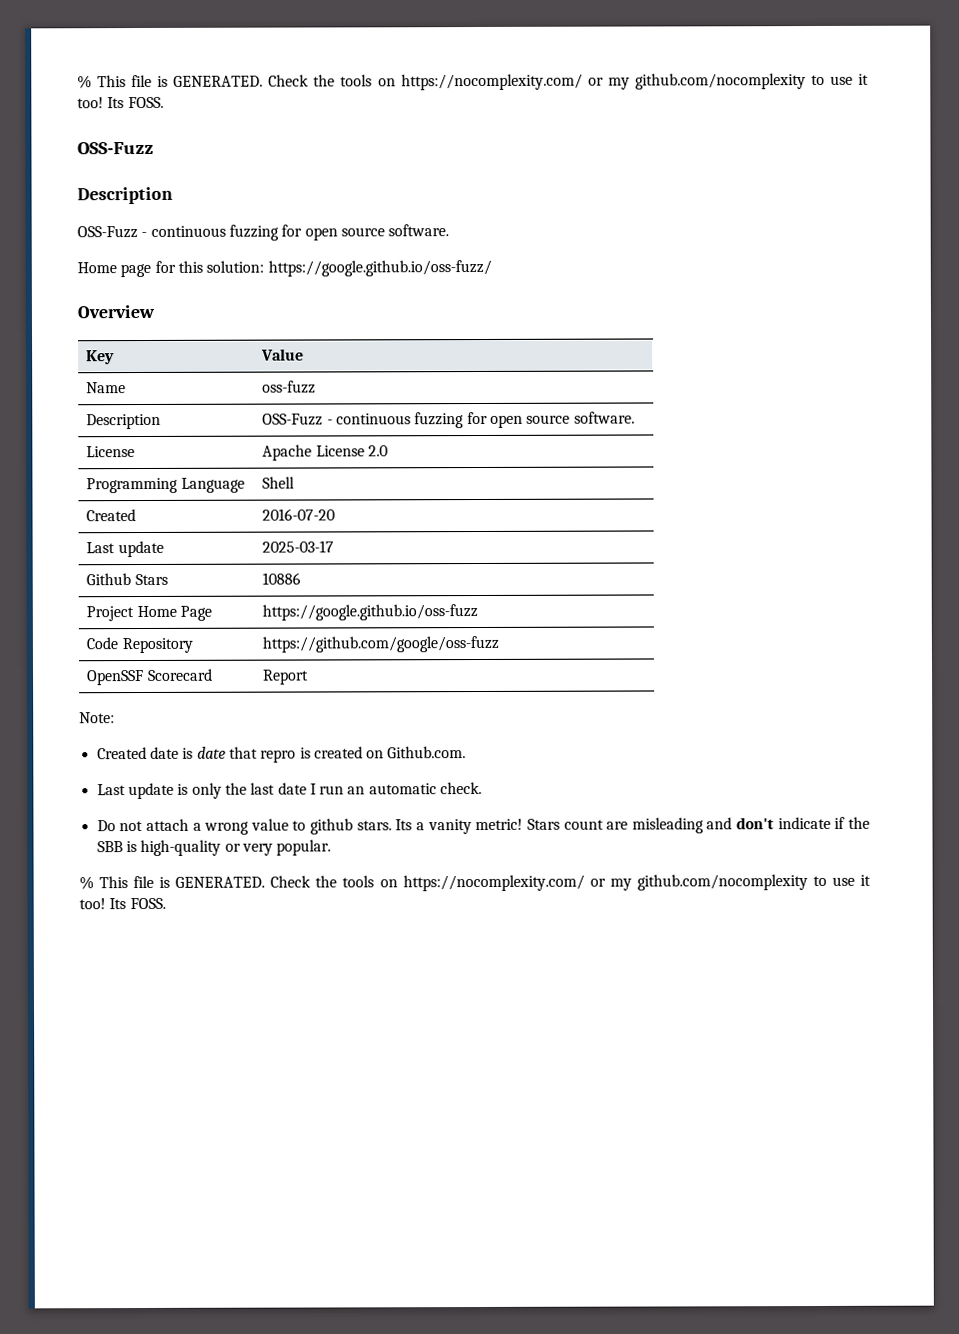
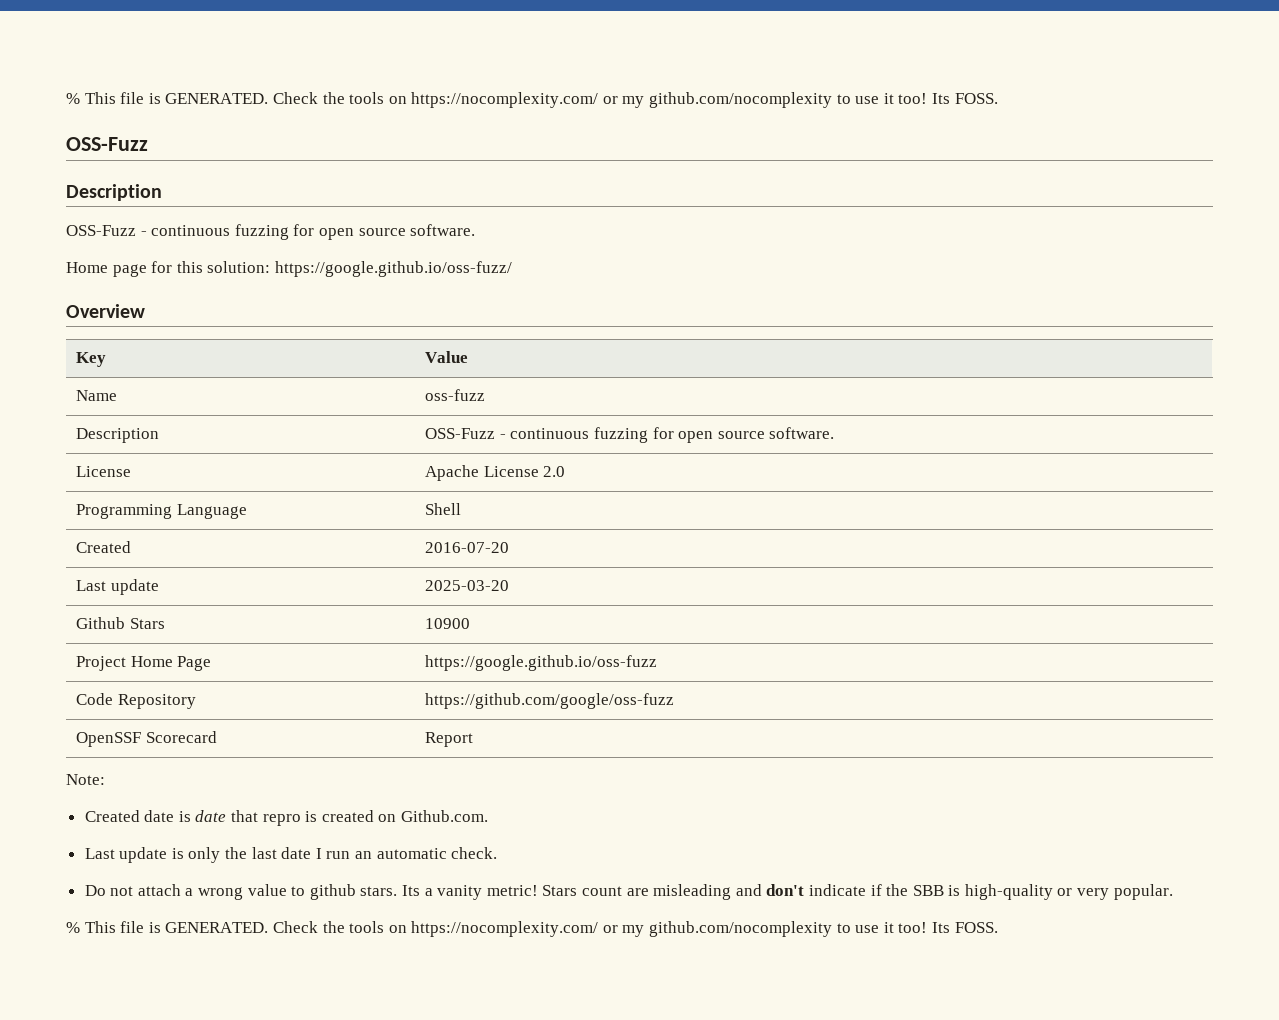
- Last update | 2025-03-17
+ Last update | 2025-03-20
- Github Stars | 10886
+ Github Stars | 10900

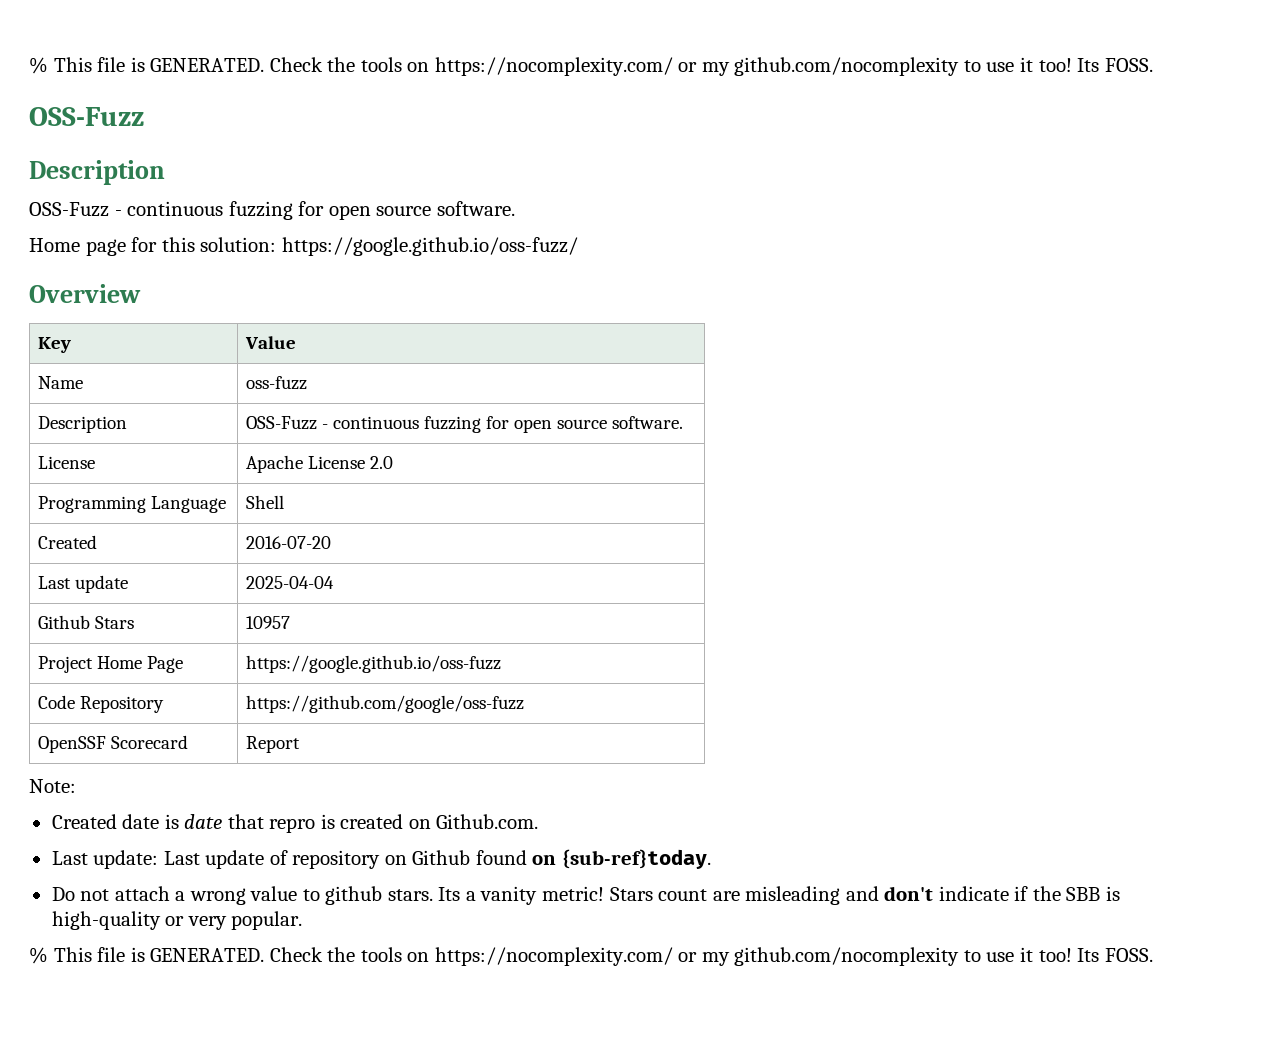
- Last update | 2025-03-20
+ Last update | 2025-04-04
- Github Stars | 10900
+ Github Stars | 10957
- Last update is only the last date I run an automatic check.
+ Last update: Last update of repository on Github found on {sub-ref}today.

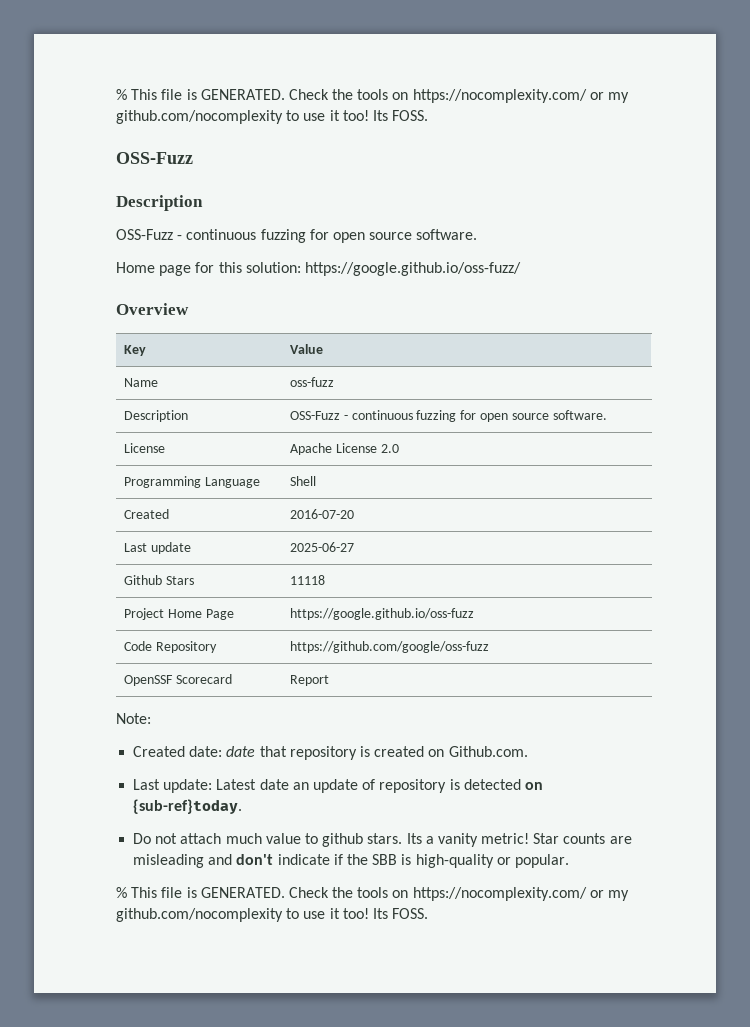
- Last update | 2025-04-04
+ Last update | 2025-06-27
- Github Stars | 10957
+ Github Stars | 11118
- Created date is date that repro is created on Github.com.
+ Created date: date that repository is created on Github.com.
- Last update: Last update of repository on Github found on {sub-ref}today.
+ Last update: Latest date an update of repository is detected on {sub-ref}today.
- Do not attach a wrong value to github stars.
+ Do not attach much value to github stars.
- Stars count are misleading and don't indicate if the SBB is high-quality or very popular.
+ Star counts are misleading and don't indicate if the SBB is high-quality or popular.

